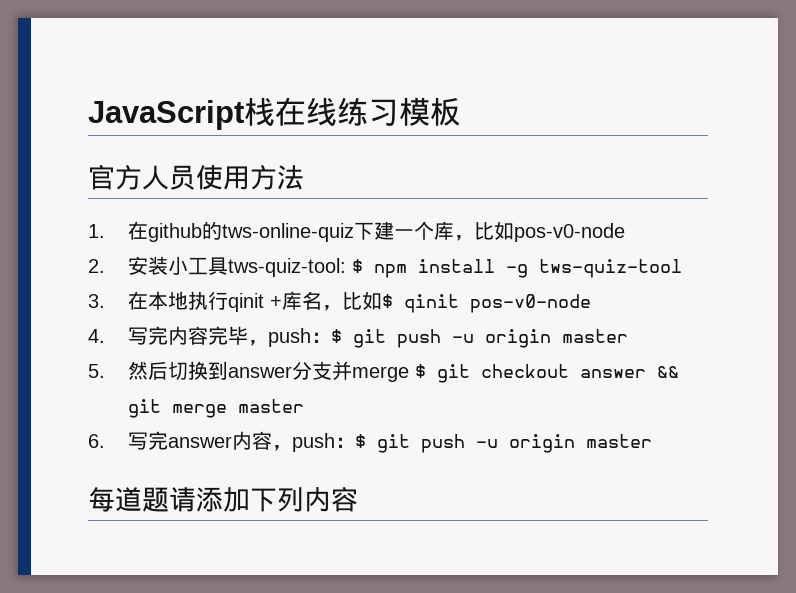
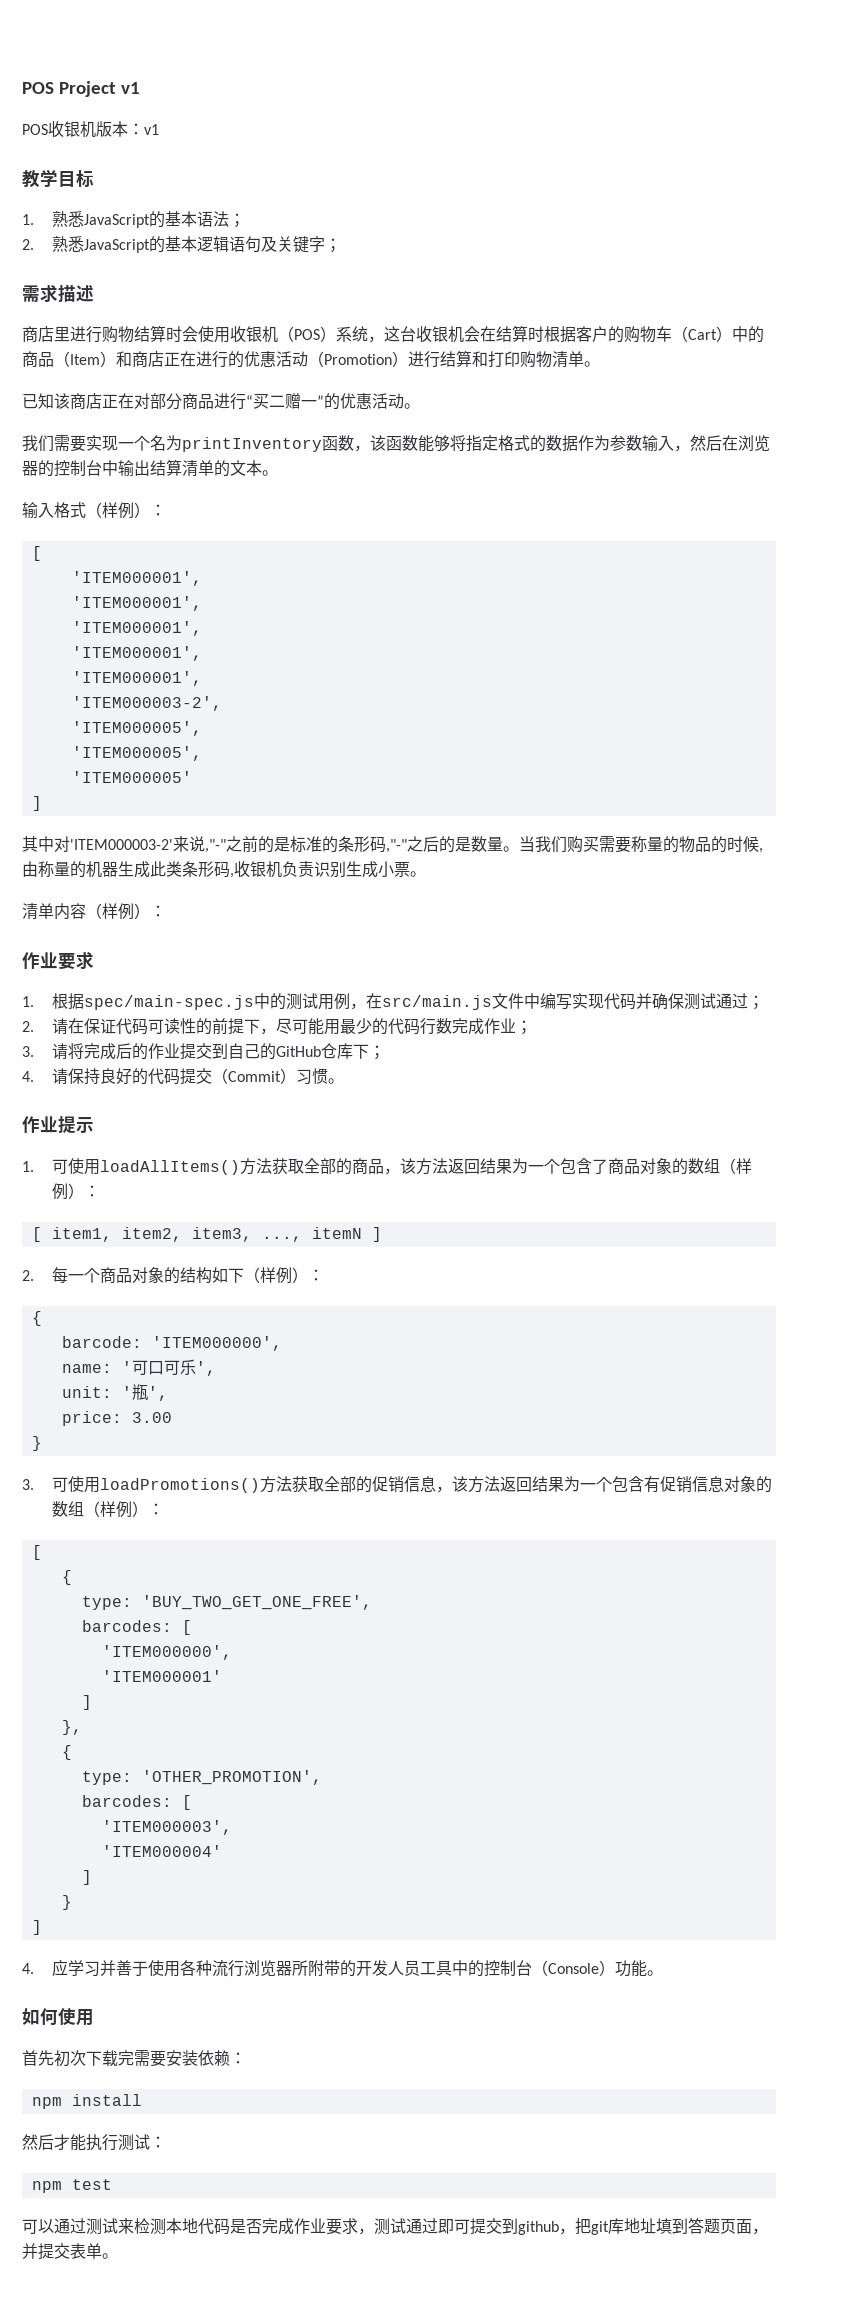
- JavaScript栈在线练习模板
- 官方人员使用方法
- 1.在github的tws-online-quiz下建一个库，比如pos-v0-node
- 2.安装小工具tws-quiz-tool: $ npm install -g tws-quiz-tool
- 3.在本地执行qinit +库名，比如$ qinit pos-v0-node
- 4.写完内容完毕，push：$ git push -u origin master
- 5.然后切换到answer分支并merge $ git checkout answer && git merge master
- 6.写完answer内容，push：$ git push -u origin master
- 每道题请添加下列内容
+ POS Project v1
+ POS收银机版本：v1
+ 教学目标
+ 1.熟悉JavaScript的基本语法；
+ 2.熟悉JavaScript的基本逻辑语句及关键字；
+ 需求描述
+ 商店里进行购物结算时会使用收银机（POS）系统，这台收银机会在结算时根据客户的购物车（Cart）中的商品（Item）和商店正在进行的优惠活动（Promotion）进行结算和打印购物清单。
+ 已知该商店正在对部分商品进行“买二赠一”的优惠活动。
+ 我们需要实现一个名为printInventory函数，该函数能够将指定格式的数据作为参数输入，然后在浏览器的控制台中输出结算清单的文本。
+ 输入格式（样例）：
+ [
+ 'ITEM000001',
+ 'ITEM000001',
+ 'ITEM000001',
+ 'ITEM000001',
+ 'ITEM000001',
+ 'ITEM000003-2',
+ 'ITEM000005',
+ 'ITEM000005',
+ 'ITEM000005'
+ ]
+ 其中对'ITEM000003-2'来说,"-"之前的是标准的条形码,"-"之后的是数量。当我们购买需要称量的物品的时候,由称量的机器生成此类条形码,收银机负责识别生成小票。
+ 清单内容（样例）：
+ 作业要求
+ 1.根据spec/main-spec.js中的测试用例，在src/main.js文件中编写实现代码并确保测试通过；
+ 2.请在保证代码可读性的前提下，尽可能用最少的代码行数完成作业；
+ 3.请将完成后的作业提交到自己的GitHub仓库下；
+ 4.请保持良好的代码提交（Commit）习惯。
+ 作业提示
+ 1.可使用loadAllItems()方法获取全部的商品，该方法返回结果为一个包含了商品对象的数组（样例）：
+ [ item1, item2, item3, ..., itemN ]
+ 2.每一个商品对象的结构如下（样例）：
+ {
+ barcode: 'ITEM000000',
+ name: '可口可乐',
+ unit: '瓶',
+ price: 3.00
+ }
+ 3.可使用loadPromotions()方法获取全部的促销信息，该方法返回结果为一个包含有促销信息对象的数组（样例）：
+ [
+ {
+ type: 'BUY_TWO_GET_ONE_FREE',
+ barcodes: [
+ 'ITEM000000',
+ 'ITEM000001'
+ ]
+ },
+ {
+ type: 'OTHER_PROMOTION',
+ barcodes: [
+ 'ITEM000003',
+ 'ITEM000004'
+ ]
+ }
+ ]
+ 4.应学习并善于使用各种流行浏览器所附带的开发人员工具中的控制台（Console）功能。
+ 如何使用
+ 首先初次下载完需要安装依赖：
+ npm install
+ 然后才能执行测试：
+ npm test
+ 可以通过测试来检测本地代码是否完成作业要求，测试通过即可提交到github，把git库地址填到答题页面，并提交表单。

